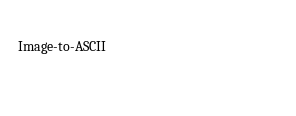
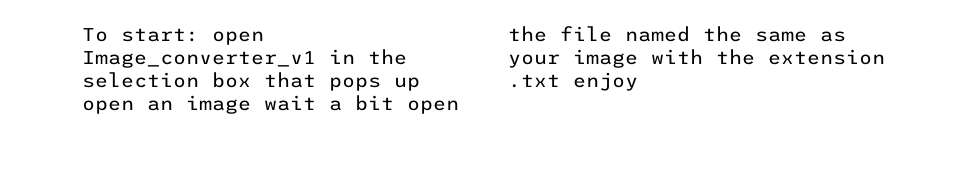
- Image-to-ASCII
+ To start: open Image_converter_v1 in the selection box that pops up open an image wait a bit open the file named the same as your image with the extension .txt enjoy

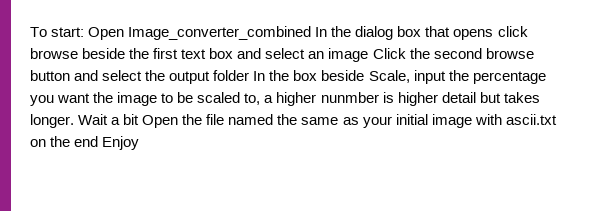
- To start: open Image_converter_v1 in the selection box that pops up open an image wait a bit open the file named the same as your image with the extension .txt enjoy
+ To start: Open Image_converter_combined In the dialog box that opens click browse beside the first text box and select an image Click the second browse button and select the output folder In the box beside Scale, input the percentage you want the image to be scaled to, a higher nunmber is higher detail but takes longer. Wait a bit Open the file named the same as your initial image with ascii.txt on the end Enjoy

